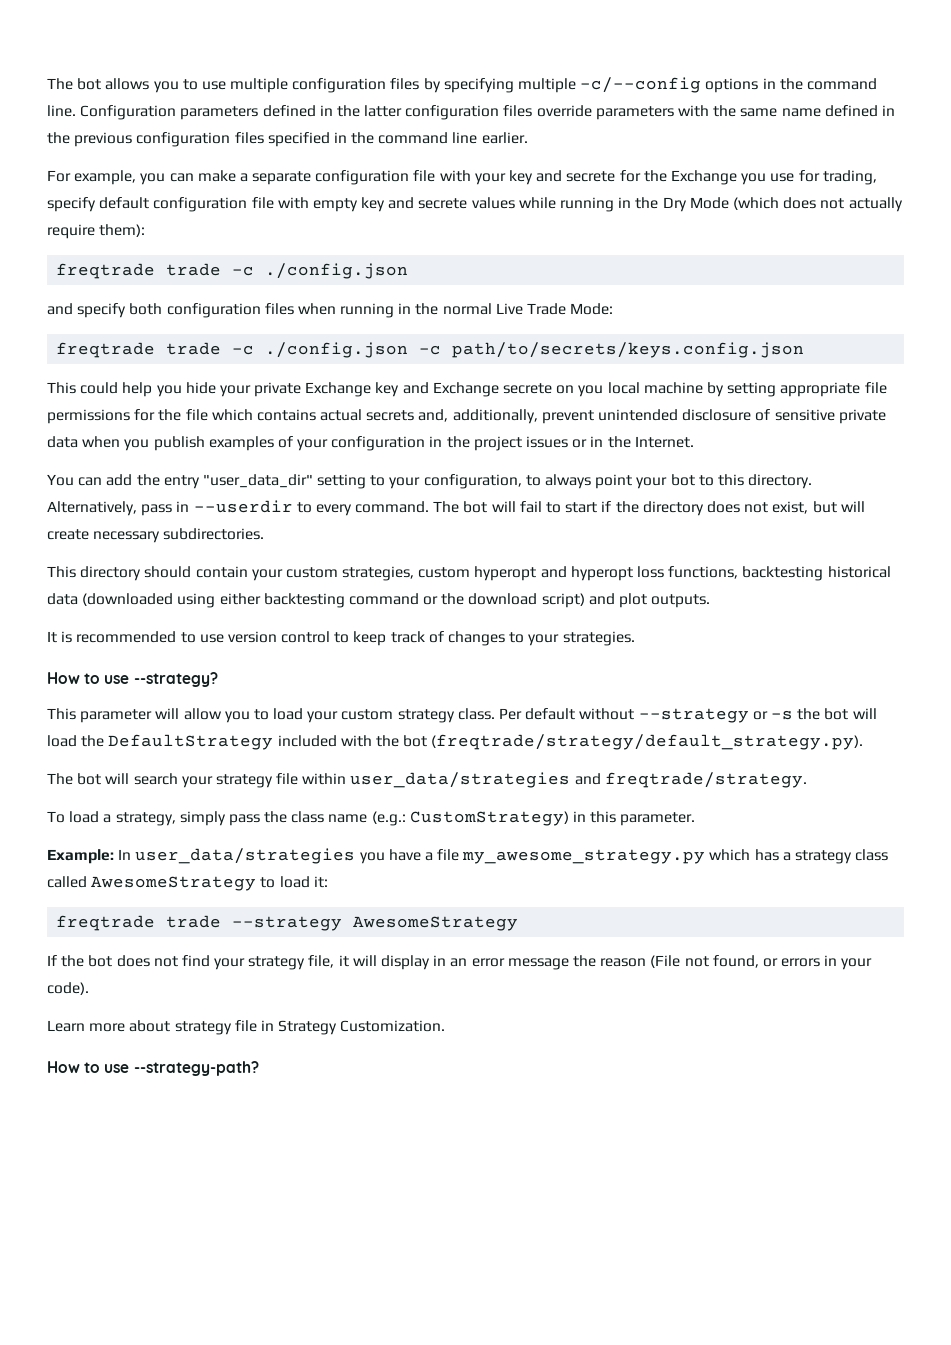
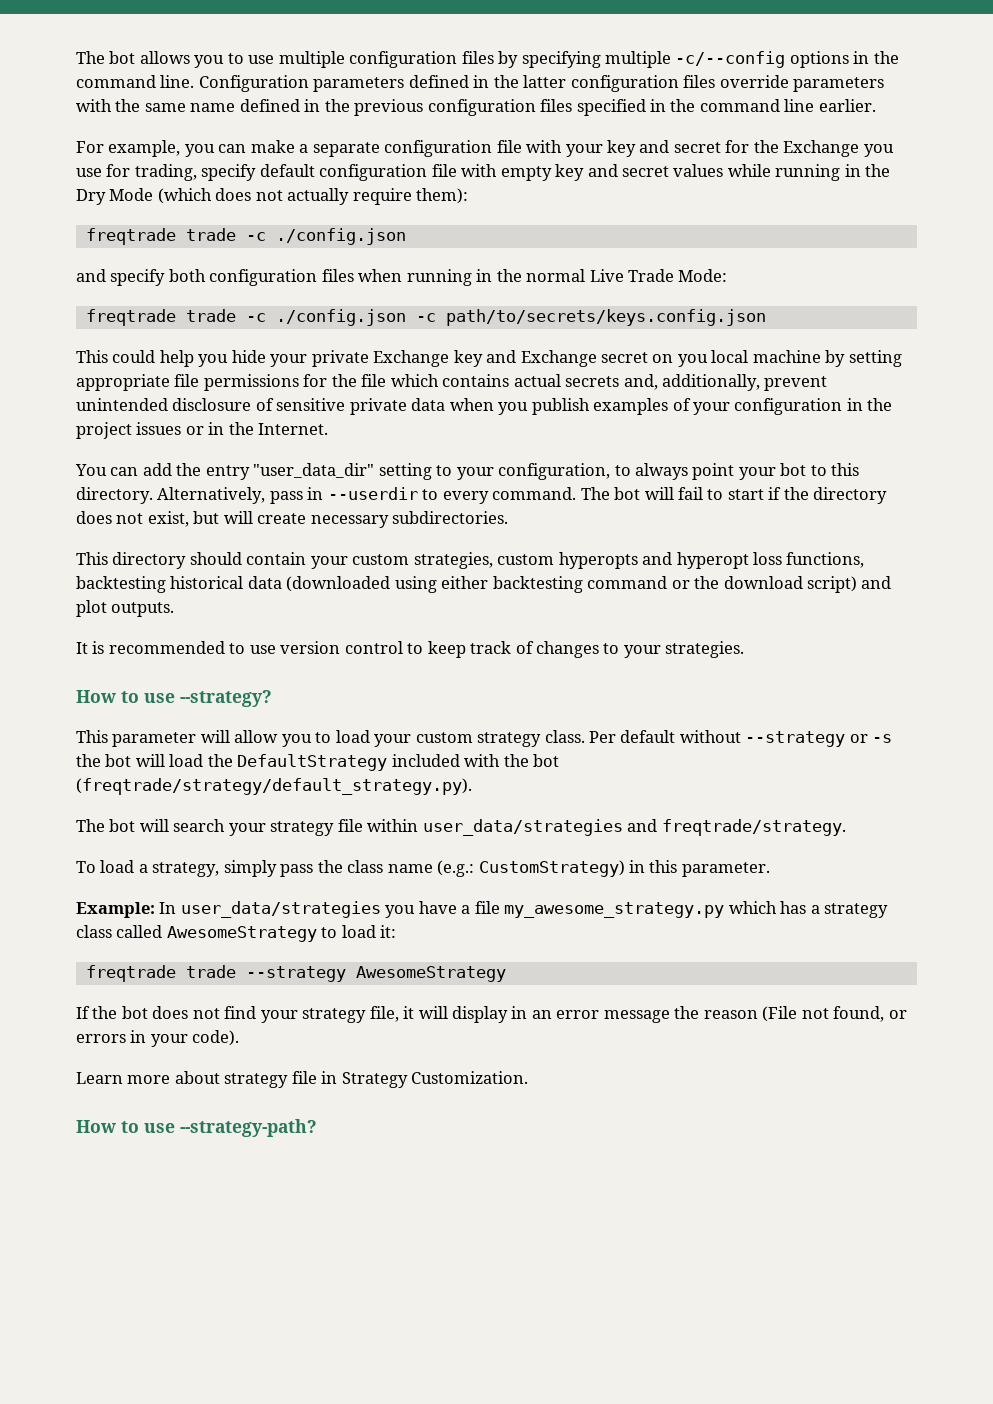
- For example, you can make a separate configuration file with your key and secrete for the Exchange you use for trading, specify default configuration file with empty key and secrete values while running in the Dry Mode (which does not actually require them):
+ For example, you can make a separate configuration file with your key and secret for the Exchange you use for trading, specify default configuration file with empty key and secret values while running in the Dry Mode (which does not actually require them):
- This could help you hide your private Exchange key and Exchange secrete on you local machine by setting appropriate file permissions for the file which contains actual secrets and, additionally, prevent unintended disclosure of sensitive private data when you publish examples of your configuration in the project issues or in the Internet.
+ This could help you hide your private Exchange key and Exchange secret on you local machine by setting appropriate file permissions for the file which contains actual secrets and, additionally, prevent unintended disclosure of sensitive private data when you publish examples of your configuration in the project issues or in the Internet.
- This directory should contain your custom strategies, custom hyperopt and hyperopt loss functions, backtesting historical data (downloaded using either backtesting command or the download script) and plot outputs.
+ This directory should contain your custom strategies, custom hyperopts and hyperopt loss functions, backtesting historical data (downloaded using either backtesting command or the download script) and plot outputs.

